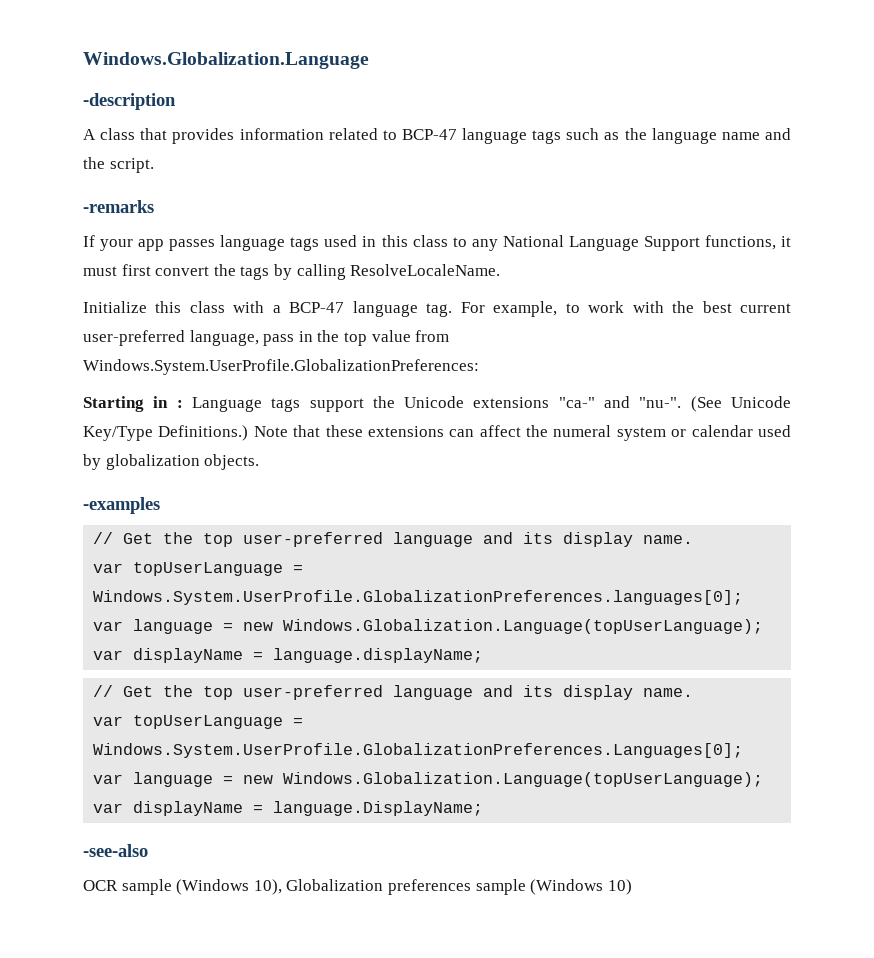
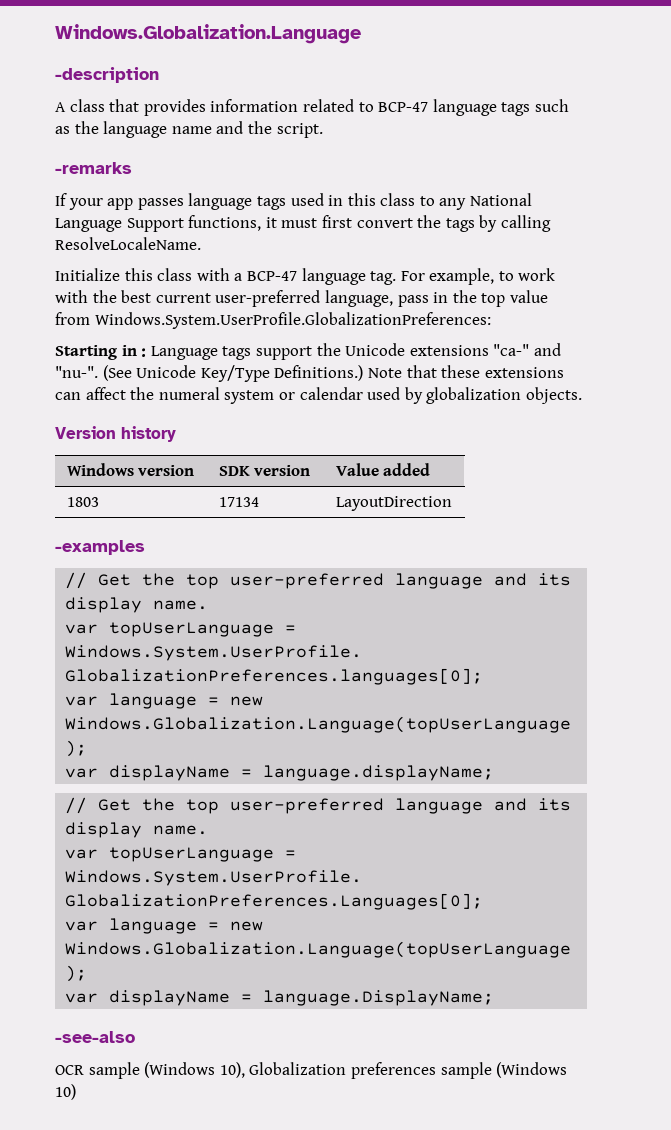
+ Version history
+ Windows version | SDK version | Value added
+ 1803 | 17134 | LayoutDirection

